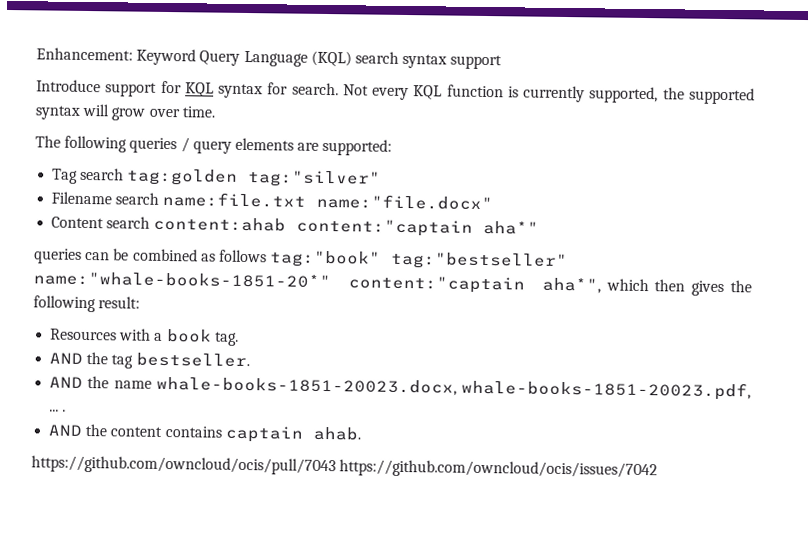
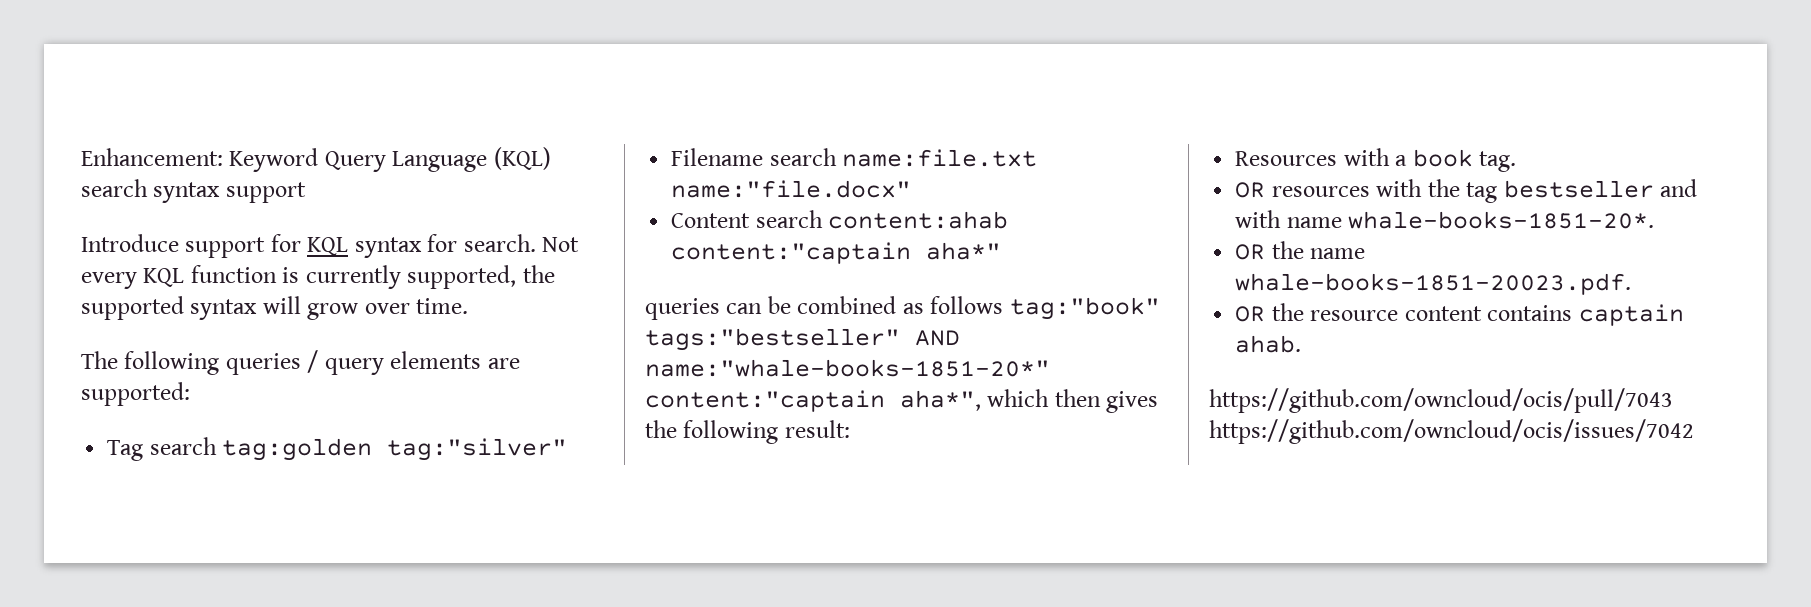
- queries can be combined as follows tag:"book" tag:"bestseller" name:"whale-books-1851-20*" content:"captain aha*", which then gives the following result:
+ queries can be combined as follows tag:"book" tags:"bestseller" AND name:"whale-books-1851-20*" content:"captain aha*", which then gives the following result:
- AND the tag bestseller.
- AND the name whale-books-1851-20023.docx, whale-books-1851-20023.pdf, ... .
- AND the content contains captain ahab.
+ OR resources with the tag bestseller and with name whale-books-1851-20*.
+ OR the name whale-books-1851-20023.pdf.
+ OR the resource content contains captain ahab.

